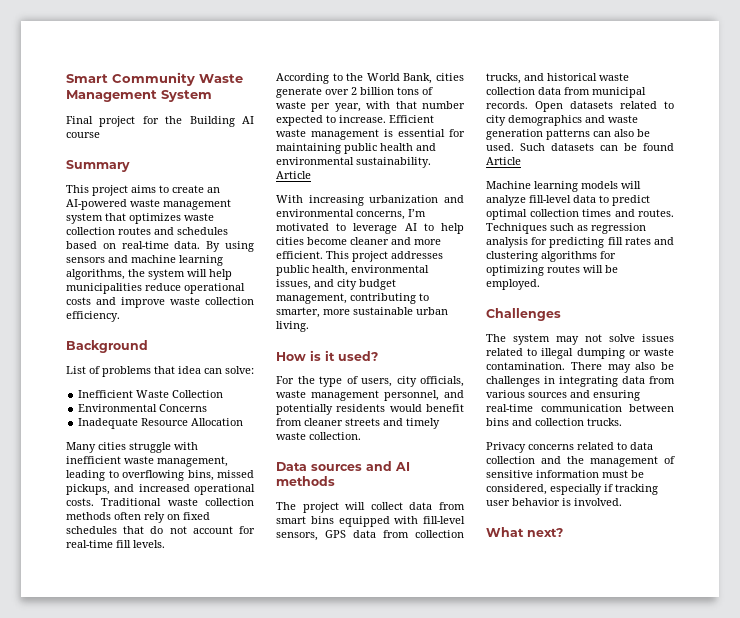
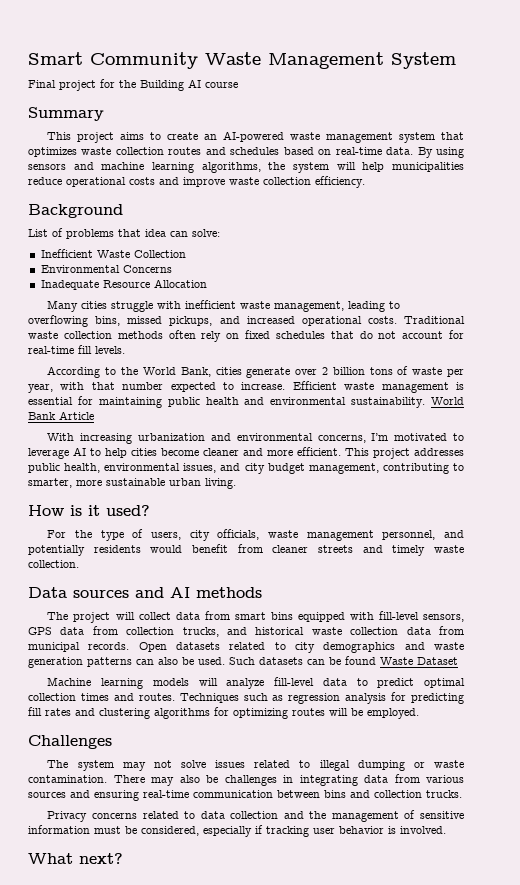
- Efficient waste management is essential for maintaining public health and environmental sustainability. Article
+ Efficient waste management is essential for maintaining public health and environmental sustainability. World Bank Article
- Such datasets can be found Article
+ Such datasets can be found Waste Dataset

